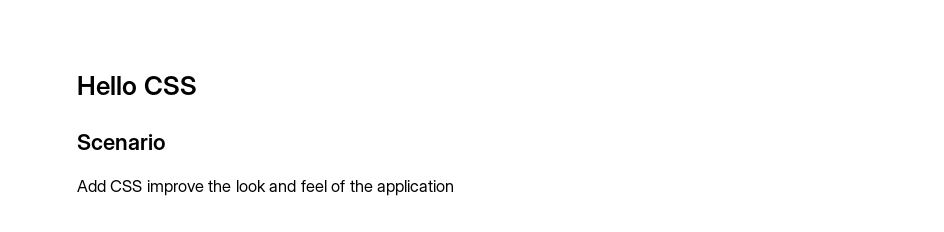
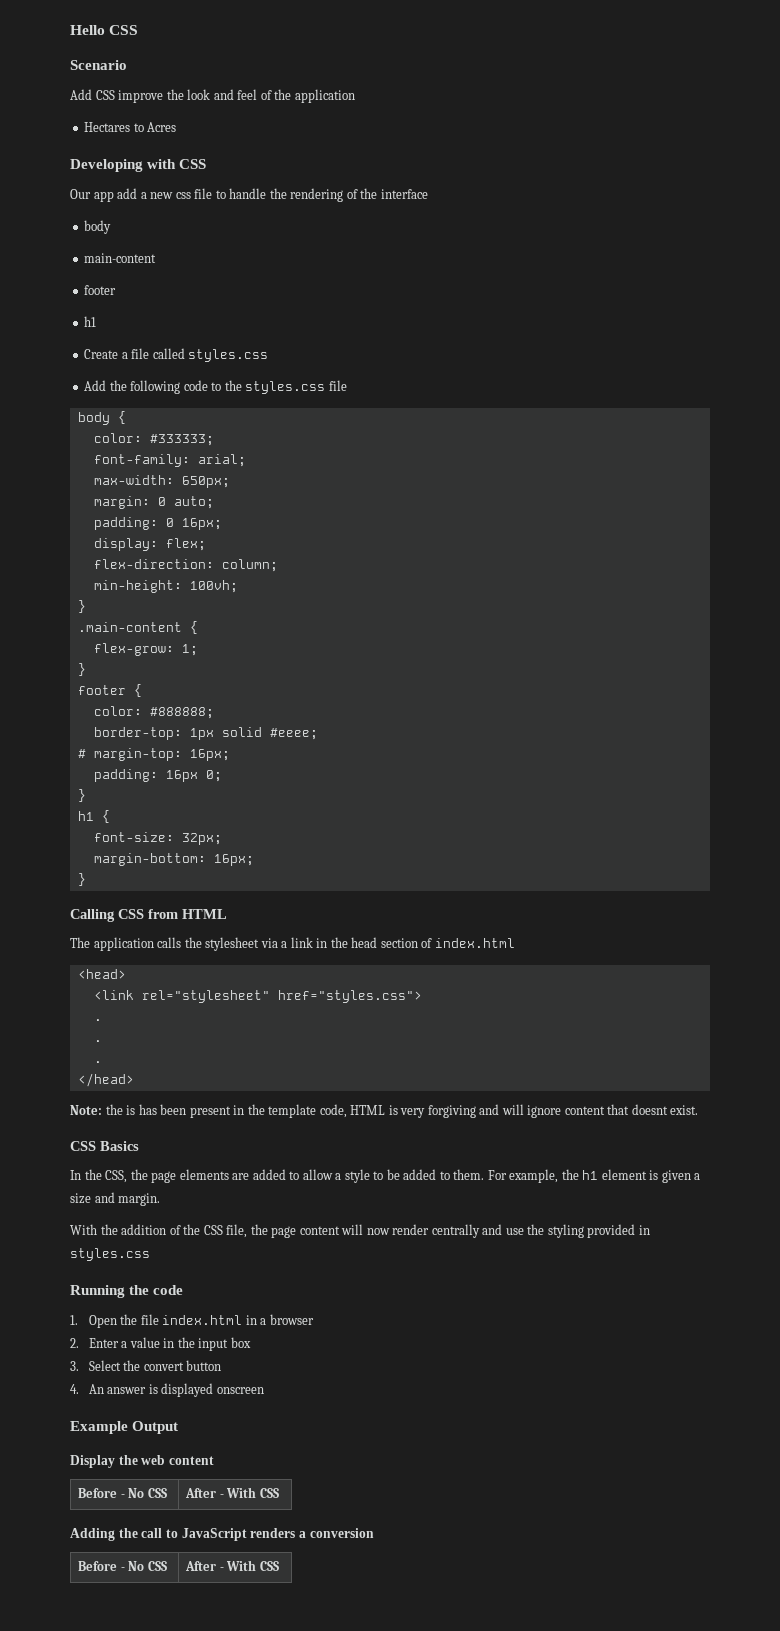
+ Hectares to Acres
+ Developing with CSS
+ Our app add a new css file to handle the rendering of the interface
+ body
+ main-content
+ footer
+ h1
+ Create a file called styles.css
+ Add the following code to the styles.css file
+ body {
+ color: #333333;
+ font-family: arial;
+ max-width: 650px;
+ margin: 0 auto;
+ padding: 0 16px;
+ display: flex;
+ flex-direction: column;
+ min-height: 100vh;
+ }
+ .main-content {
+ flex-grow: 1;
+ }
+ footer {
+ color: #888888;
+ border-top: 1px solid #eeee;
+ # margin-top: 16px;
+ padding: 16px 0;
+ }
+ h1 {
+ font-size: 32px;
+ margin-bottom: 16px;
+ }
+ Calling CSS from HTML
+ The application calls the stylesheet via a link in the head section of index.html
+ <head>
+ <link rel="stylesheet" href="styles.css">
+ .
+ .
+ .
+ </head>
+ Note: the is has been present in the template code, HTML is very forgiving and will ignore content that doesnt exist.
+ CSS Basics
+ In the CSS, the page elements are added to allow a style to be added to them. For example, the h1 element is given a size and margin.
+ With the addition of the CSS file, the page content will now render centrally and use the styling provided in styles.css
+ Running the code
+ 1. Open the file index.html in a browser
+ 2. Enter a value in the input box
+ 3. Select the convert button
+ 4. An answer is displayed onscreen
+ Example Output
+ Display the web content
+ Before - No CSS | After - With CSS
+ Adding the call to JavaScript renders a conversion
+ Before - No CSS | After - With CSS

